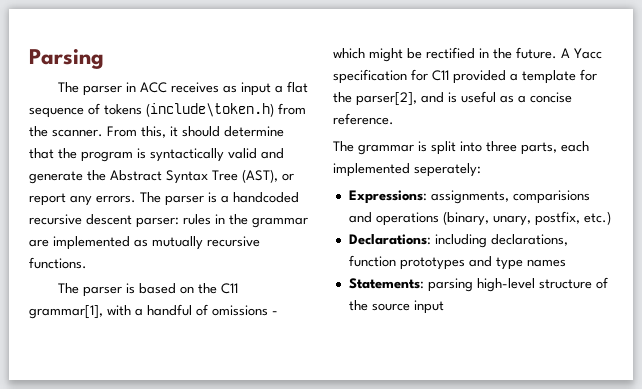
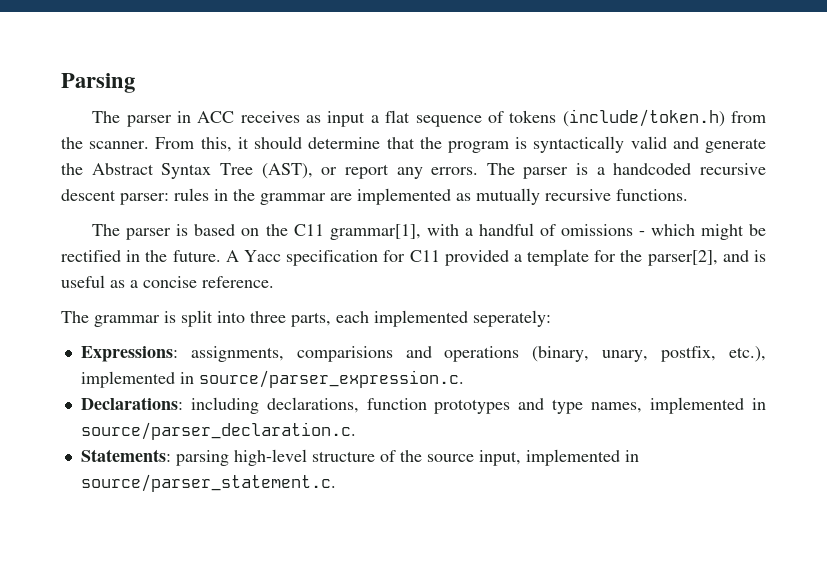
- The parser in ACC receives as input a flat sequence of tokens (include\token.h) from the scanner.
+ The parser in ACC receives as input a flat sequence of tokens (include/token.h) from the scanner.
- Expressions: assignments, comparisions and operations (binary, unary, postfix, etc.)
+ Expressions: assignments, comparisions and operations (binary, unary, postfix, etc.), implemented in source/parser_expression.c.
- Declarations: including declarations, function prototypes and type names
+ Declarations: including declarations, function prototypes and type names, implemented in source/parser_declaration.c.
- Statements: parsing high-level structure of the source input
+ Statements: parsing high-level structure of the source input, implemented in source/parser_statement.c.

